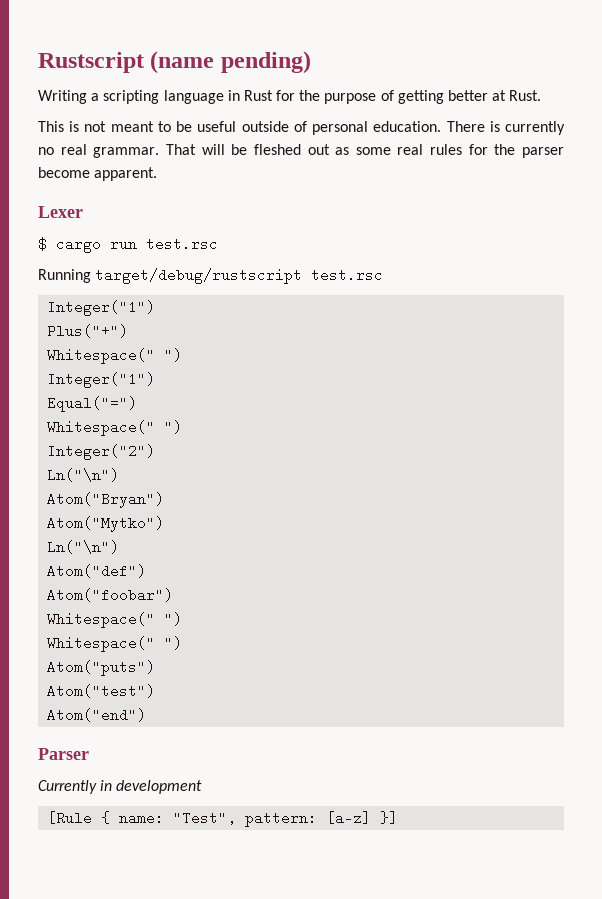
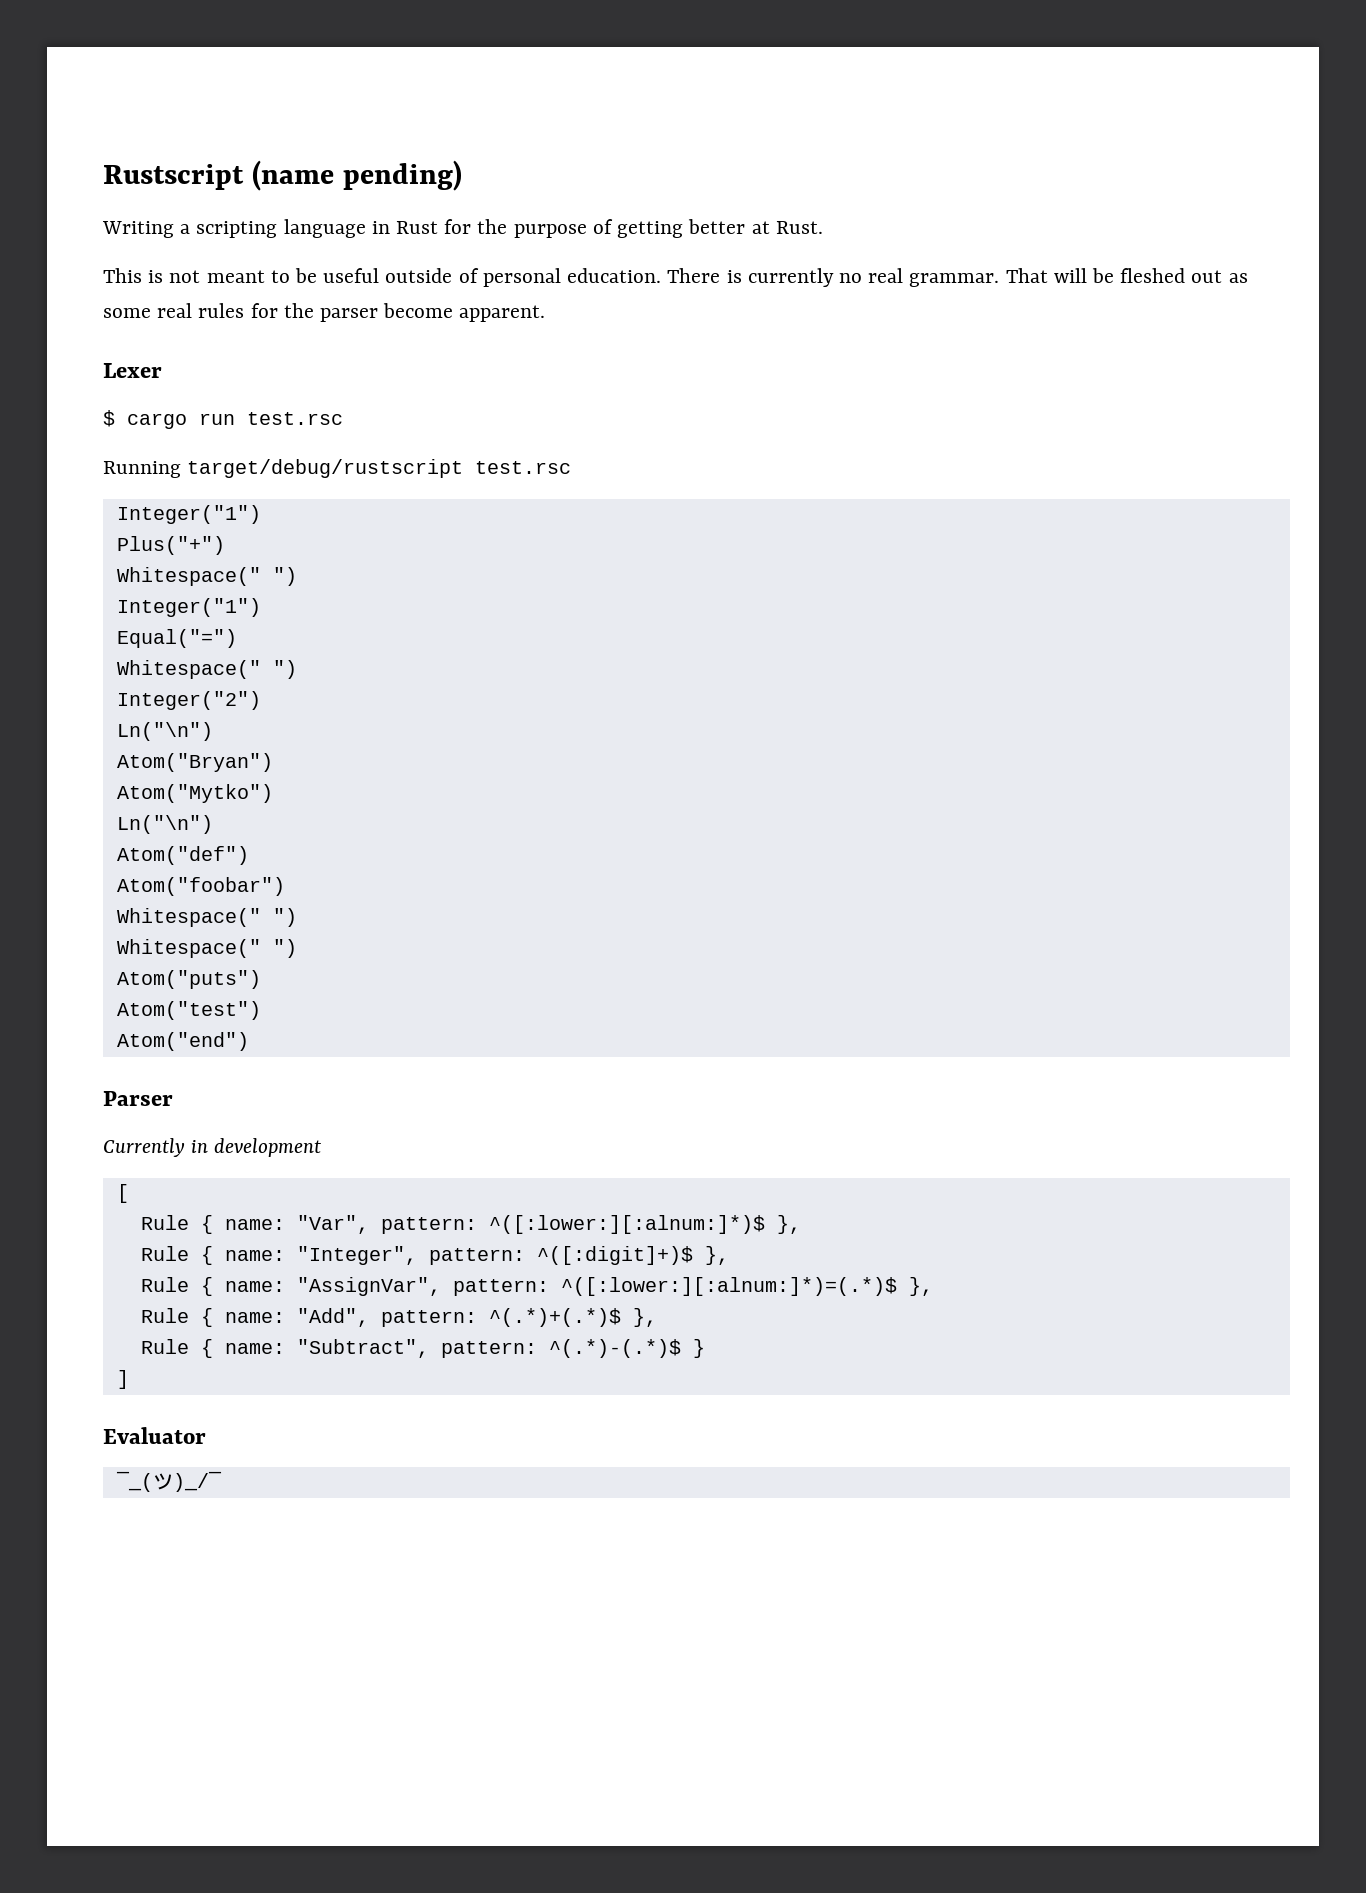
- [Rule { name: "Test", pattern: [a-z] }]
+ [
+ Rule { name: "Var", pattern: ^([:lower:][:alnum:]*)$ },
+ Rule { name: "Integer", pattern: ^([:digit]+)$ },
+ Rule { name: "AssignVar", pattern: ^([:lower:][:alnum:]*)=(.*)$ },
+ Rule { name: "Add", pattern: ^(.*)+(.*)$ },
+ Rule { name: "Subtract", pattern: ^(.*)-(.*)$ }
+ ]
+ Evaluator
+ ¯_(ツ)_/¯

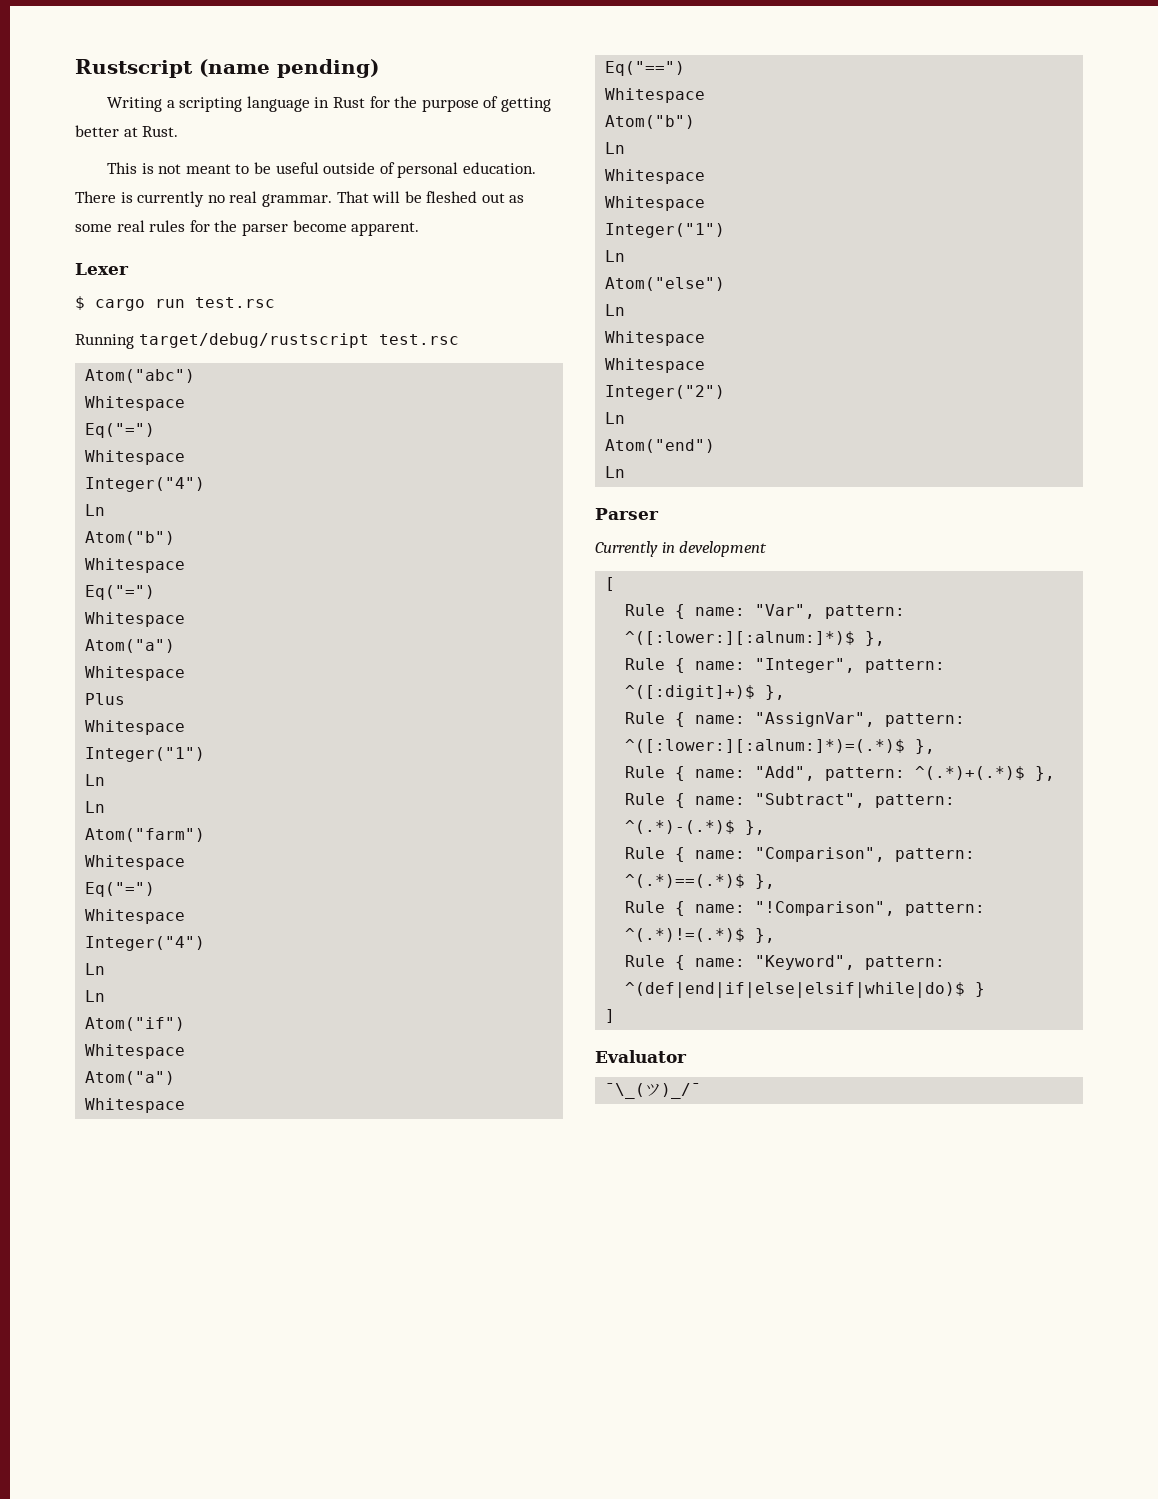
  Running target/debug/rustscript test.rsc
+ Atom("abc")
+ Whitespace
+ Eq("=")
+ Whitespace
+ Integer("4")
+ Ln
+ Atom("b")
+ Whitespace
+ Eq("=")
+ Whitespace
+ Atom("a")
+ Whitespace
+ Plus
+ Whitespace
  Integer("1")
- Plus("+")
- Whitespace(" ")
+ Ln
+ Ln
+ Atom("farm")
+ Whitespace
+ Eq("=")
+ Whitespace
+ Integer("4")
+ Ln
+ Ln
+ Atom("if")
+ Whitespace
+ Atom("a")
+ Whitespace
+ Eq("==")
+ Whitespace
+ Atom("b")
+ Ln
+ Whitespace
+ Whitespace
  Integer("1")
- Equal("=")
- Whitespace(" ")
+ Ln
+ Atom("else")
+ Ln
+ Whitespace
+ Whitespace
  Integer("2")
- Ln("\n")
- Atom("Bryan")
- Atom("Mytko")
- Ln("\n")
- Atom("def")
- Atom("foobar")
- Whitespace(" ")
- Whitespace(" ")
- Atom("puts")
- Atom("test")
+ Ln
  Atom("end")
+ Ln
- Rule { name: "Subtract", pattern: ^(.*)-(.*)$ }
+ Rule { name: "Subtract", pattern: ^(.*)-(.*)$ },
+ Rule { name: "Comparison", pattern: ^(.*)==(.*)$ },
+ Rule { name: "!Comparison", pattern: ^(.*)!=(.*)$ },
+ Rule { name: "Keyword", pattern: ^(def|end|if|else|elsif|while|do)$ }
- ¯_(ツ)_/¯
+ ¯\_(ツ)_/¯

